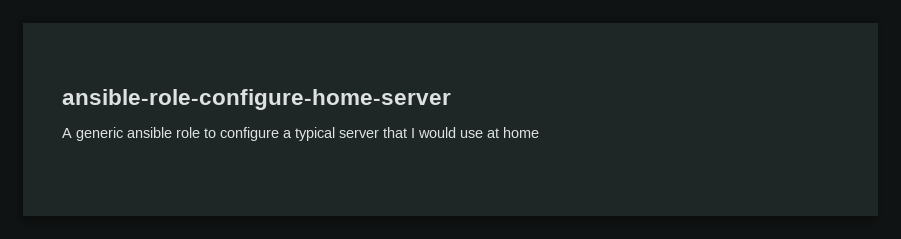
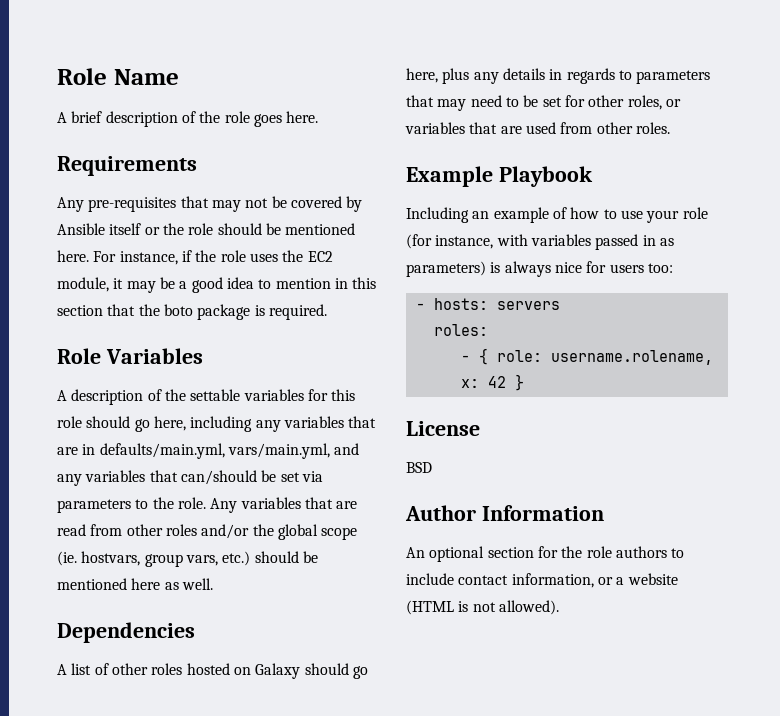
- ansible-role-configure-home-server
- A generic ansible role to configure a typical server that I would use at home
+ Role Name
+ A brief description of the role goes here.
+ Requirements
+ Any pre-requisites that may not be covered by Ansible itself or the role should be mentioned here. For instance, if the role uses the EC2 module, it may be a good idea to mention in this section that the boto package is required.
+ Role Variables
+ A description of the settable variables for this role should go here, including any variables that are in defaults/main.yml, vars/main.yml, and any variables that can/should be set via parameters to the role. Any variables that are read from other roles and/or the global scope (ie. hostvars, group vars, etc.) should be mentioned here as well.
+ Dependencies
+ A list of other roles hosted on Galaxy should go here, plus any details in regards to parameters that may need to be set for other roles, or variables that are used from other roles.
+ Example Playbook
+ Including an example of how to use your role (for instance, with variables passed in as parameters) is always nice for users too:
+ - hosts: servers
+ roles:
+ - { role: username.rolename, x: 42 }
+ License
+ BSD
+ Author Information
+ An optional section for the role authors to include contact information, or a website (HTML is not allowed).

